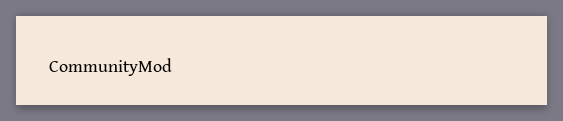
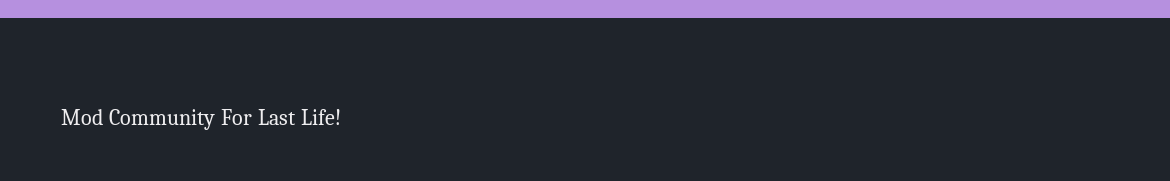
- CommunityMod
+ Mod Community For Last Life!

